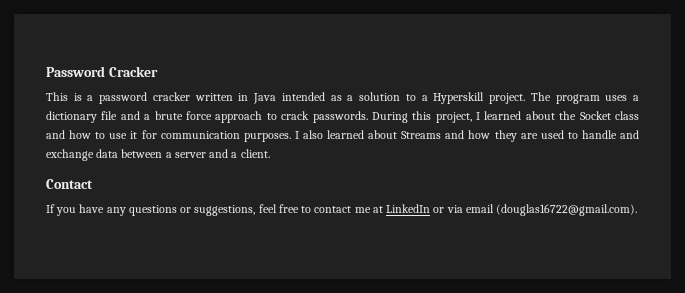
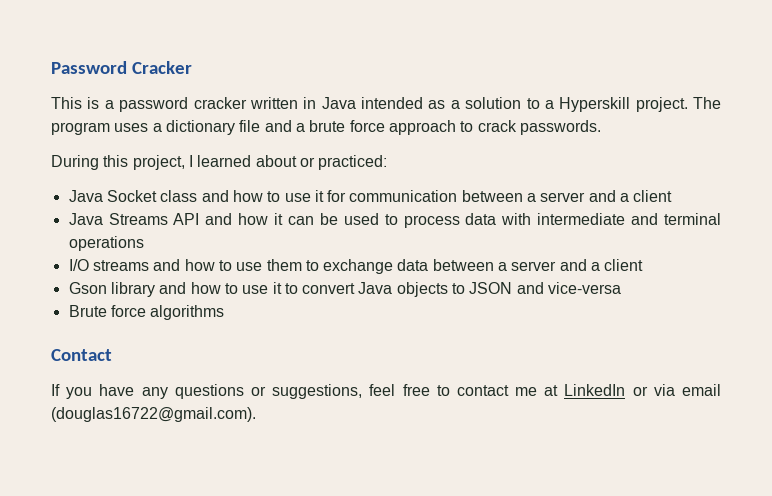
- The program uses a dictionary file and a brute force approach to crack passwords. During this project, I learned about the Socket class and how to use it for communication purposes. I also learned about Streams and how they are used to handle and exchange data between a server and a client.
+ The program uses a dictionary file and a brute force approach to crack passwords.
+ During this project, I learned about or practiced:
+ Java Socket class and how to use it for communication between a server and a client
+ Java Streams API and how it can be used to process data with intermediate and terminal operations
+ I/O streams and how to use them to exchange data between a server and a client
+ Gson library and how to use it to convert Java objects to JSON and vice-versa
+ Brute force algorithms

